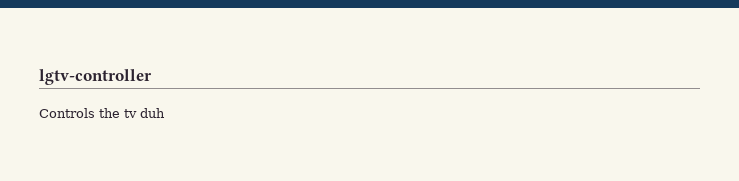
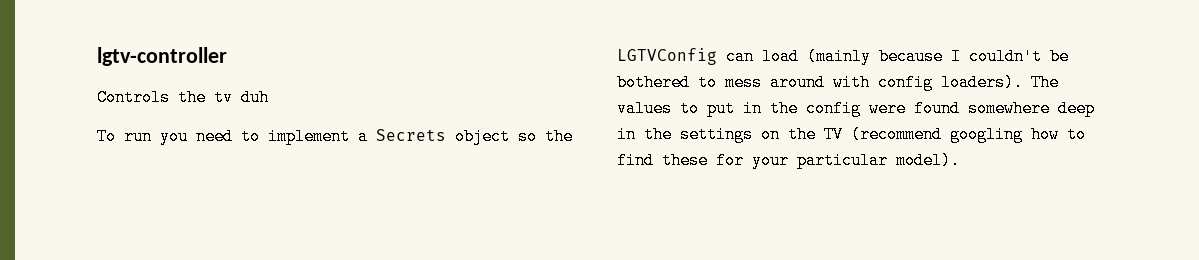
+ To run you need to implement a Secrets object so the LGTVConfig can load (mainly because I couldn't be bothered to mess around with config loaders). The values to put in the config were found somewhere deep in the settings on the TV (recommend googling how to find these for your particular model).

